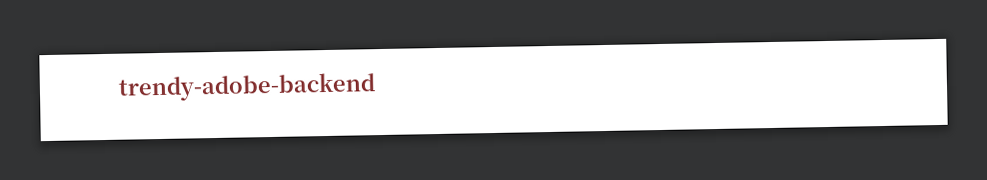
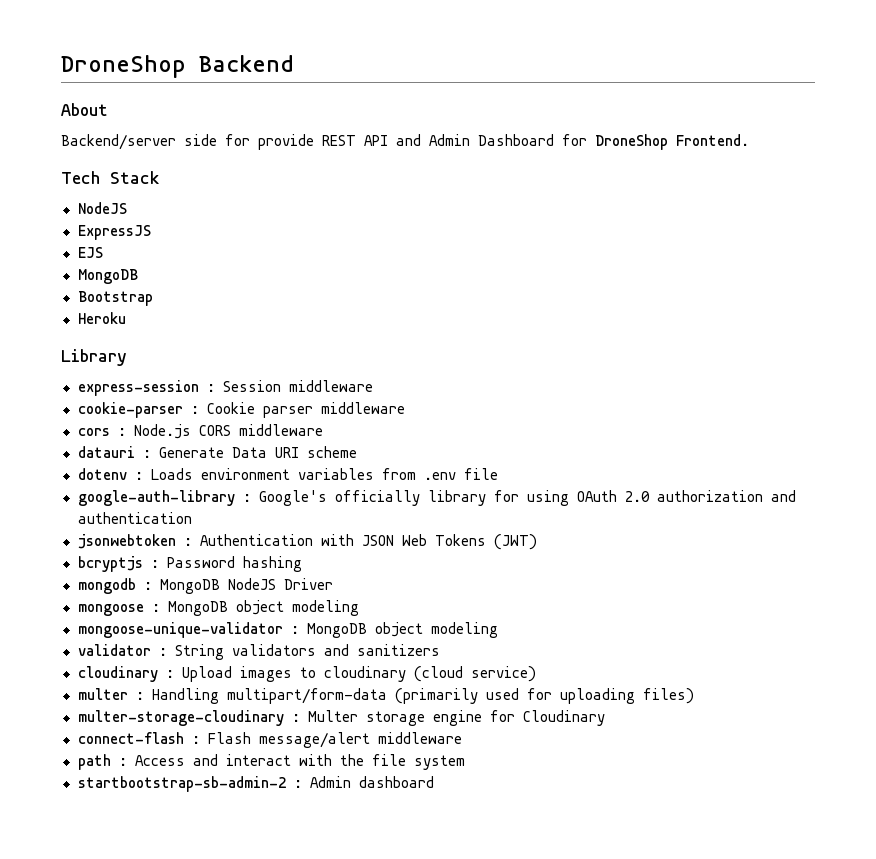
- trendy-adobe-backend
+ DroneShop Backend
+ About
+ Backend/server side for provide REST API and Admin Dashboard for DroneShop Frontend.
+ Tech Stack
+ NodeJS
+ ExpressJS
+ EJS
+ MongoDB
+ Bootstrap
+ Heroku
+ Library
+ express-session : Session middleware
+ cookie-parser : Cookie parser middleware
+ cors : Node.js CORS middleware
+ datauri : Generate Data URI scheme
+ dotenv : Loads environment variables from .env file
+ google-auth-library : Google's officially library for using OAuth 2.0 authorization and authentication
+ jsonwebtoken : Authentication with JSON Web Tokens (JWT)
+ bcryptjs : Password hashing
+ mongodb : MongoDB NodeJS Driver
+ mongoose : MongoDB object modeling
+ mongoose-unique-validator : MongoDB object modeling
+ validator : String validators and sanitizers
+ cloudinary : Upload images to cloudinary (cloud service)
+ multer : Handling multipart/form-data (primarily used for uploading files)
+ multer-storage-cloudinary : Multer storage engine for Cloudinary
+ connect-flash : Flash message/alert middleware
+ path : Access and interact with the file system
+ startbootstrap-sb-admin-2 : Admin dashboard

